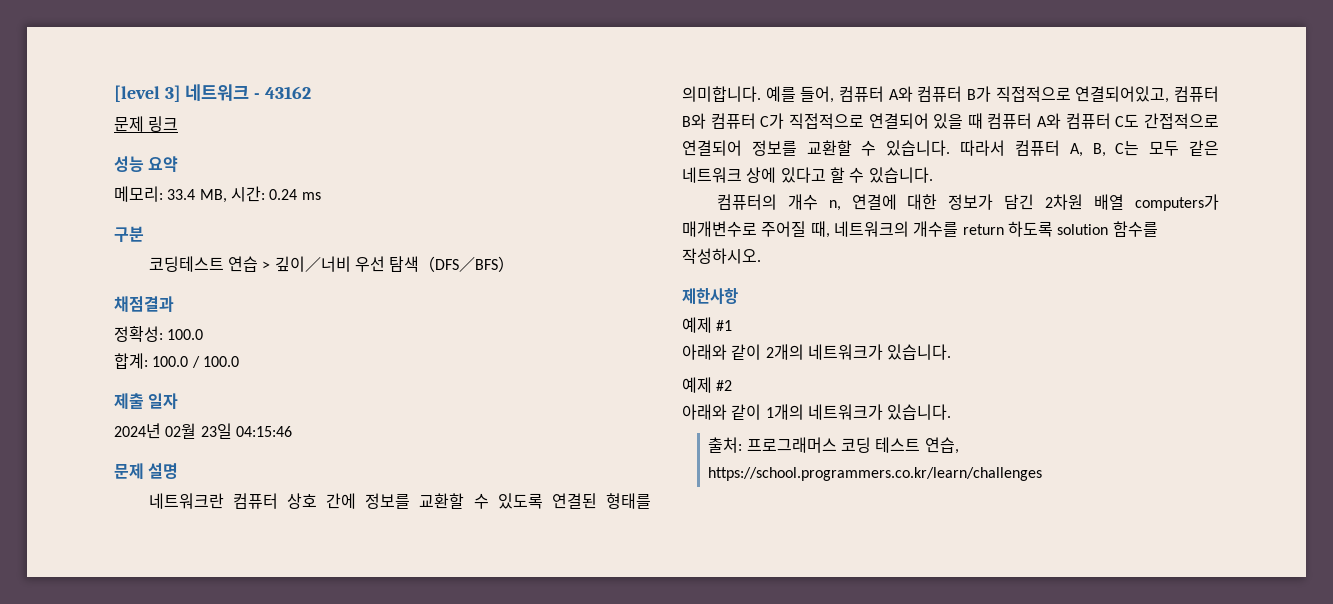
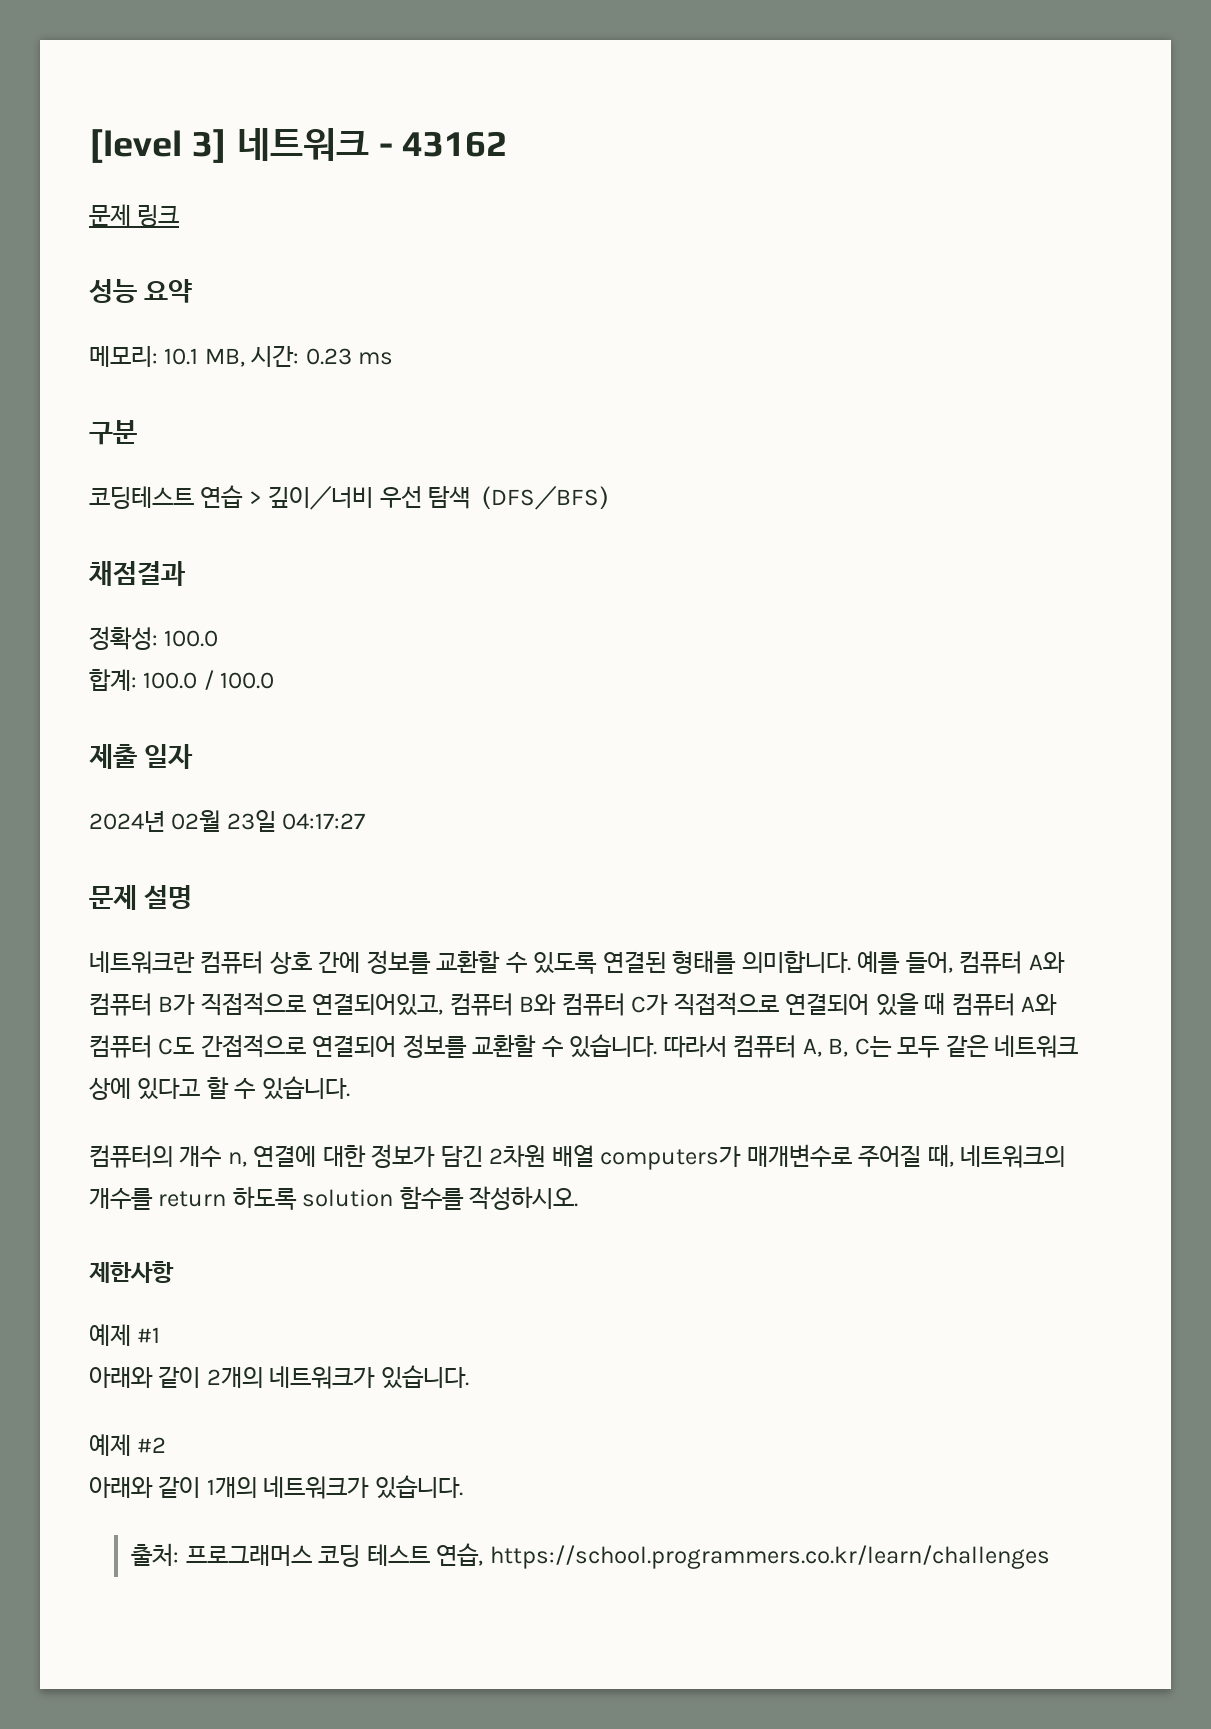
- 메모리: 33.4 MB, 시간: 0.24 ms
+ 메모리: 10.1 MB, 시간: 0.23 ms
- 2024년 02월 23일 04:15:46
+ 2024년 02월 23일 04:17:27

